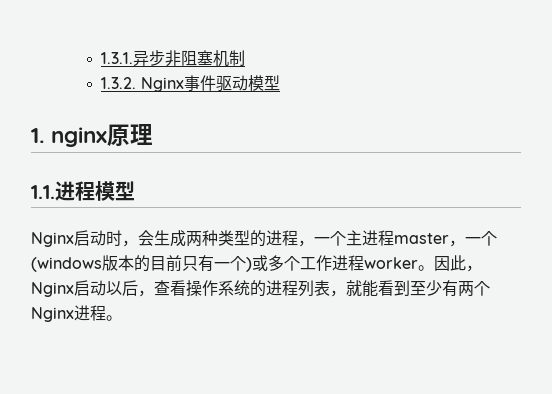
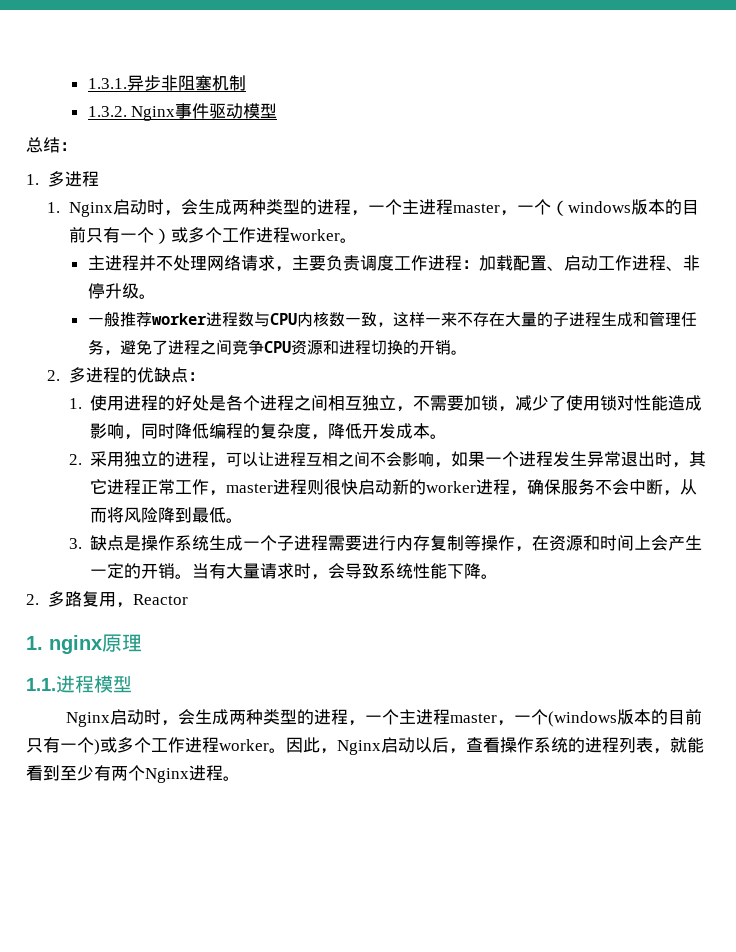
+ 总结：
+ 1.多进程
+ 1. Nginx启动时，会生成两种类型的进程，一个主进程master，一个（windows版本的目前只有一个）或多个工作进程worker。
+ 主进程并不处理网络请求，主要负责调度工作进程：加载配置、启动工作进程、非停升级。
+ 一般推荐worker进程数与CPU内核数一致，这样一来不存在大量的子进程生成和管理任务，避免了进程之间竞争CPU资源和进程切换的开销。
+ 2.多进程的优缺点：
+ 1.使用进程的好处是各个进程之间相互独立，不需要加锁，减少了使用锁对性能造成影响，同时降低编程的复杂度，降低开发成本。
+ 2.采用独立的进程，可以让进程互相之间不会影响，如果一个进程发生异常退出时，其它进程正常工作，master进程则很快启动新的worker进程，确保服务不会中断，从而将风险降到最低。
+ 3.缺点是操作系统生成一个子进程需要进行内存复制等操作，在资源和时间上会产生一定的开销。当有大量请求时，会导致系统性能下降。
+ 2.多路复用，Reactor

